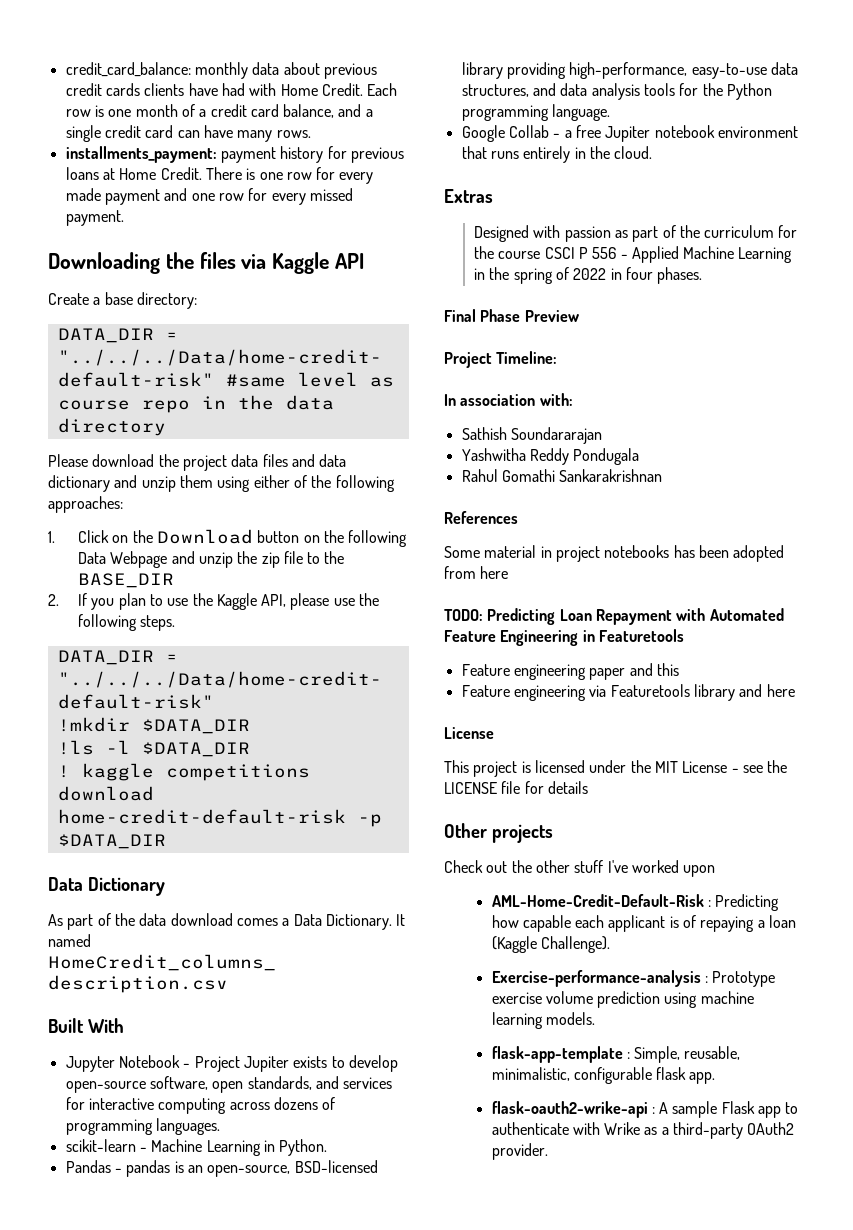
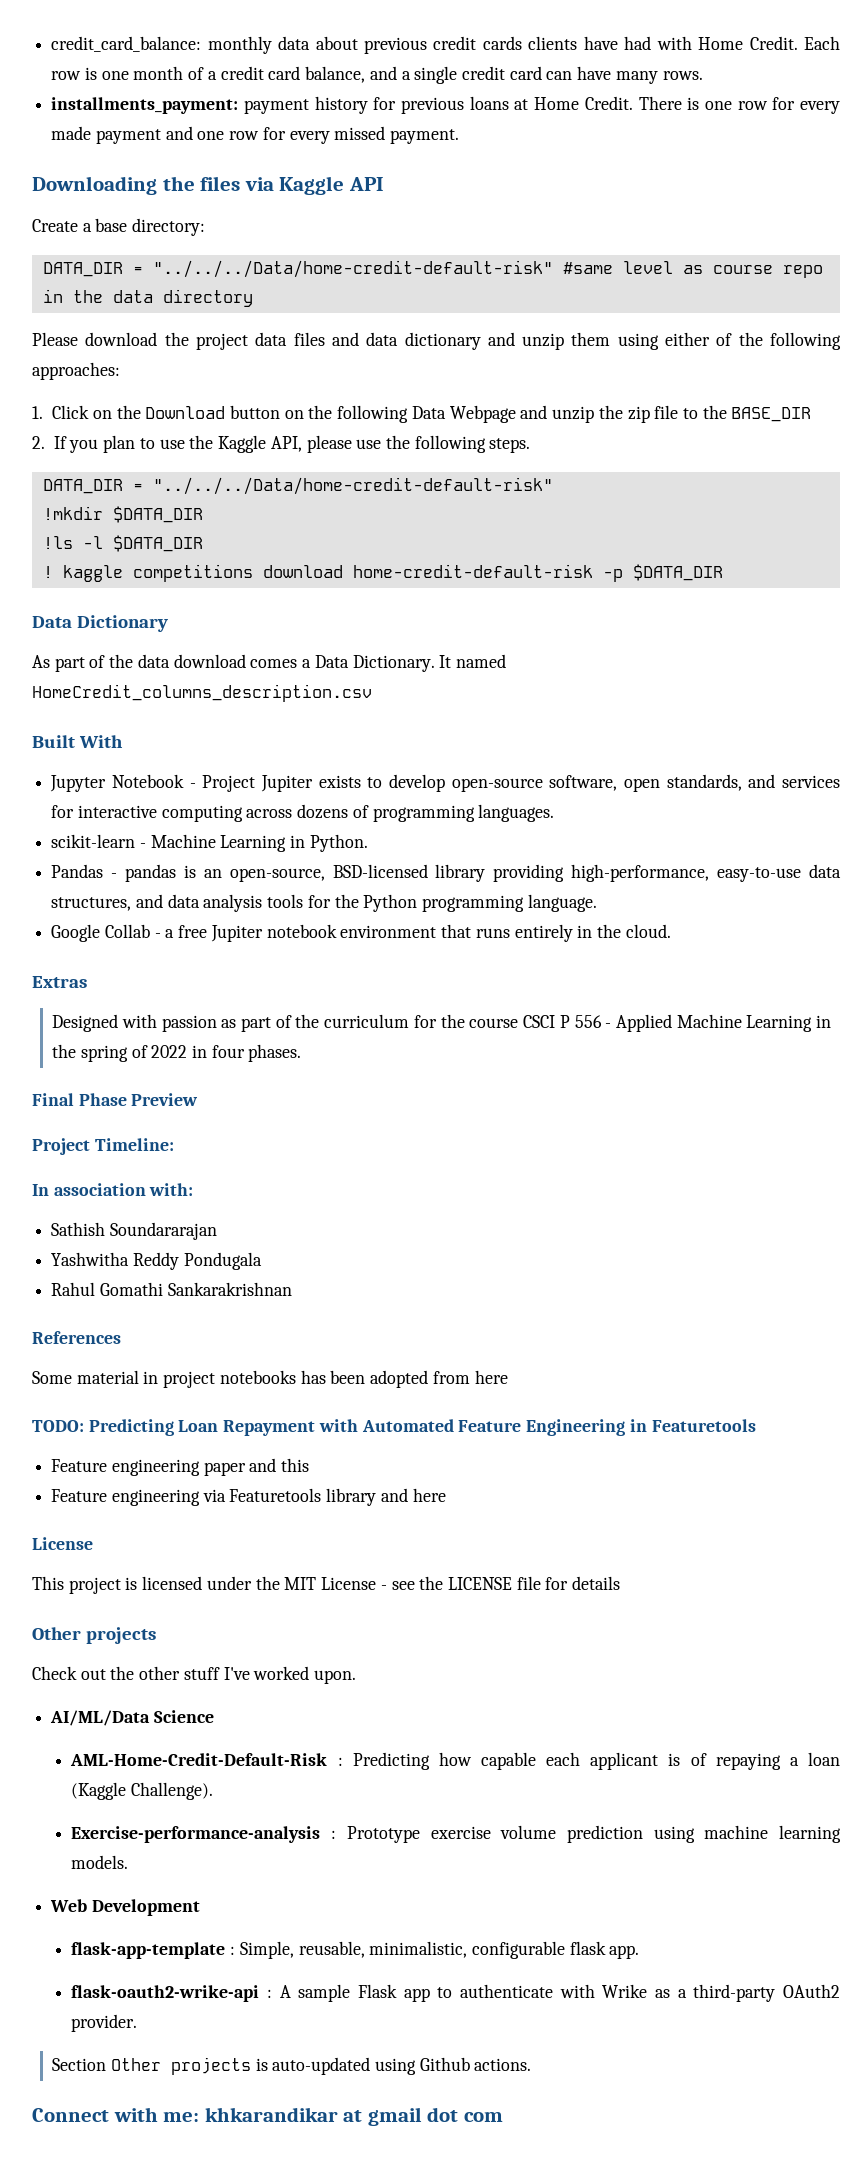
- Check out the other stuff I've worked upon
+ Check out the other stuff I've worked upon.
+ AI/ML/Data Science
+ Web Development
+ Section Other projects is auto-updated using Github actions.
+ Connect with me: khkarandikar at gmail dot com

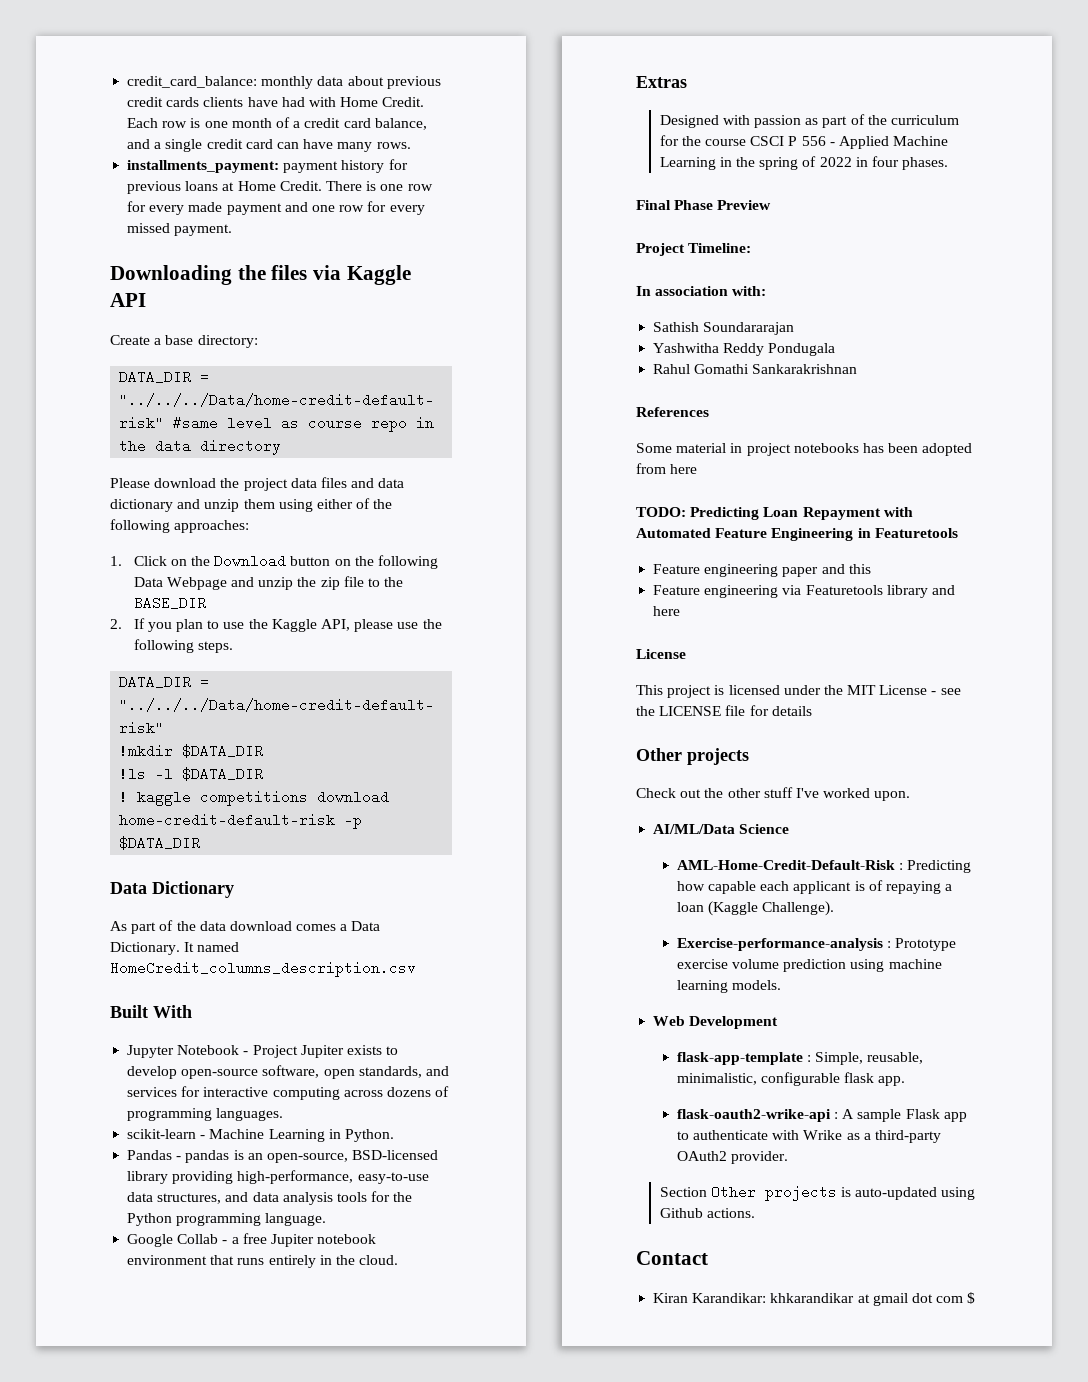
- Connect with me: khkarandikar at gmail dot com
+ Contact
+ Kiran Karandikar: khkarandikar at gmail dot com $

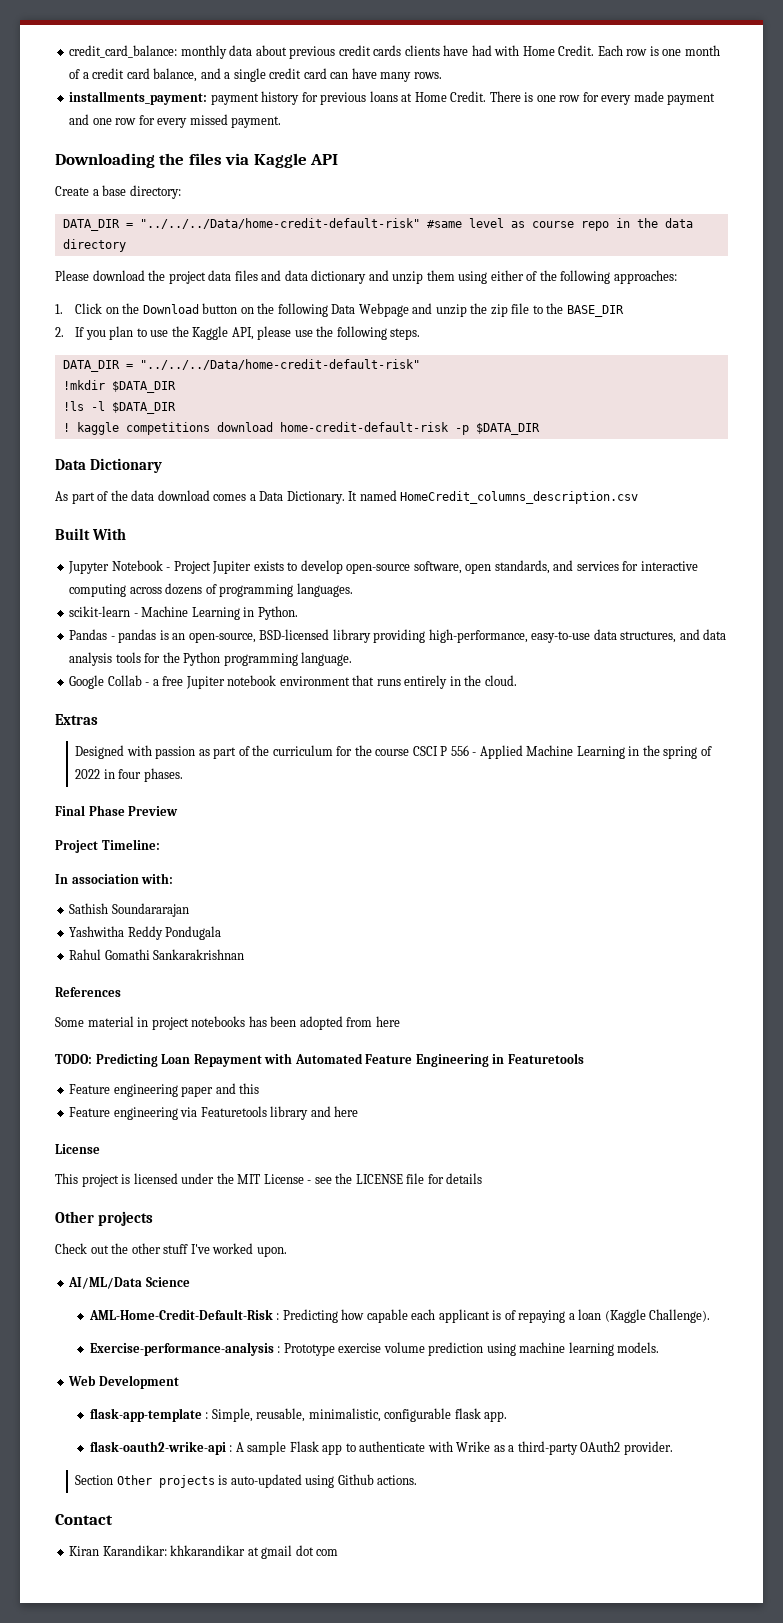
- Kiran Karandikar: khkarandikar at gmail dot com $
+ Kiran Karandikar: khkarandikar at gmail dot com

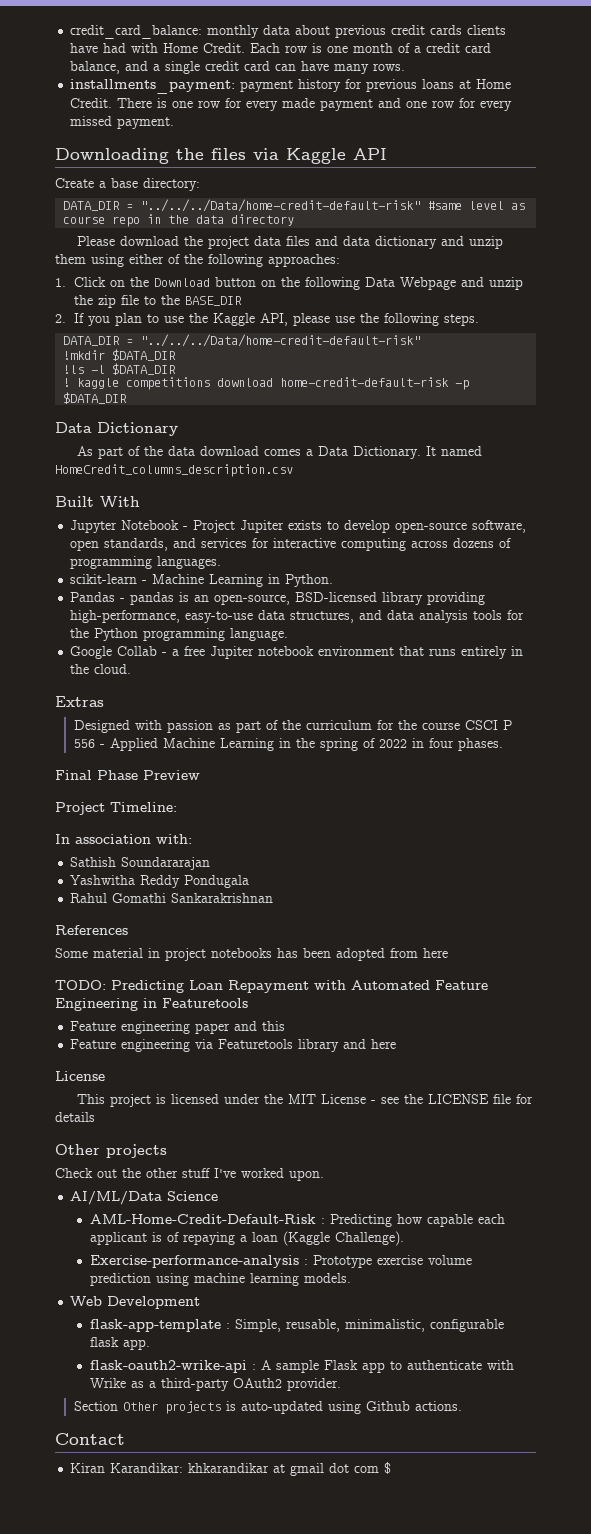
- Kiran Karandikar: khkarandikar at gmail dot com
+ Kiran Karandikar: khkarandikar at gmail dot com $

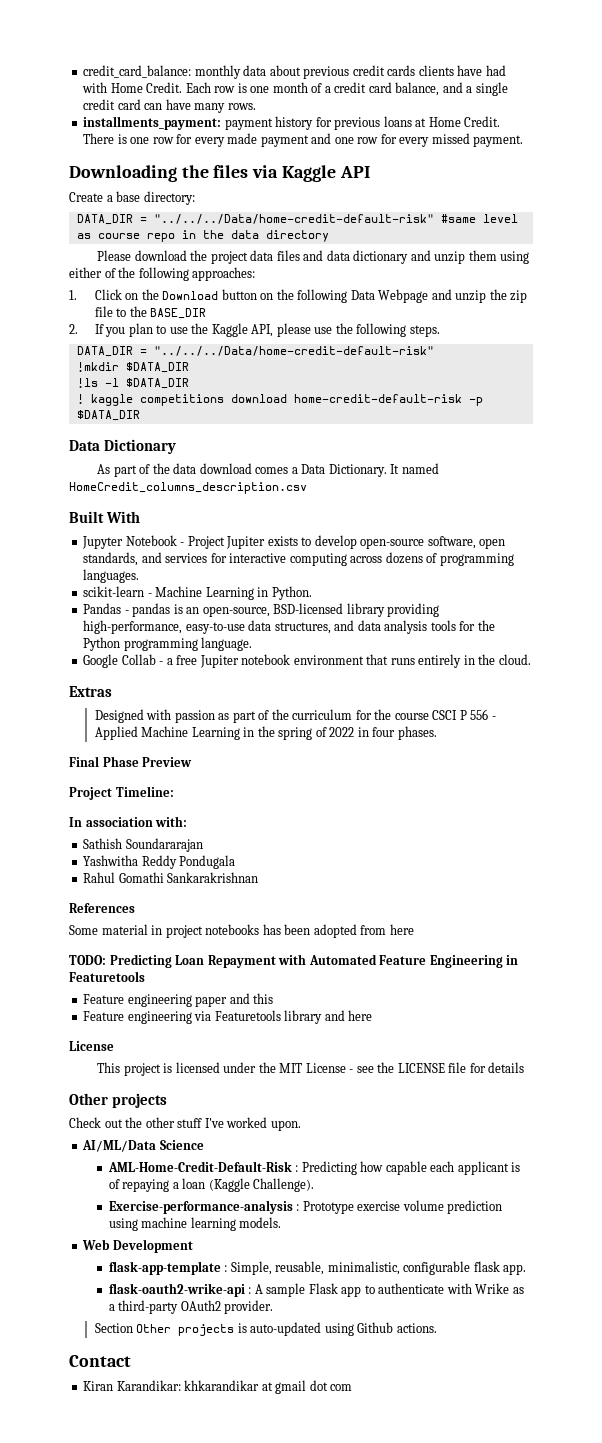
- Kiran Karandikar: khkarandikar at gmail dot com $
+ Kiran Karandikar: khkarandikar at gmail dot com

